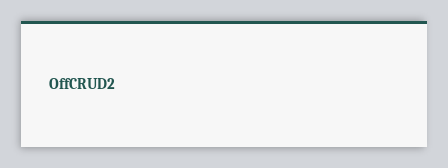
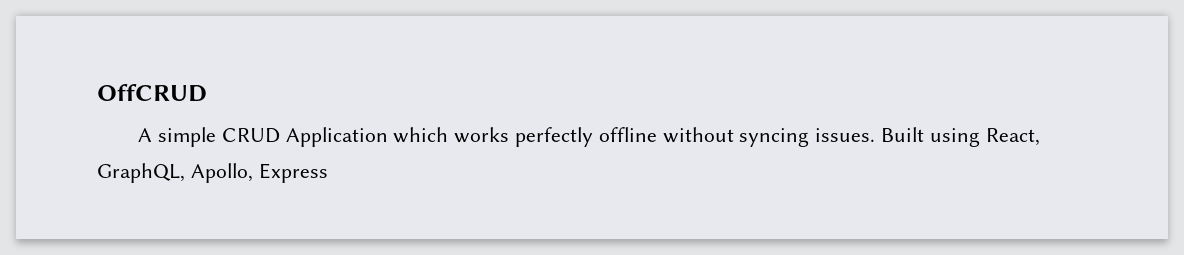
- OffCRUD2
+ OffCRUD
+ A simple CRUD Application which works perfectly offline without syncing issues. Built using React, GraphQL, Apollo, Express

